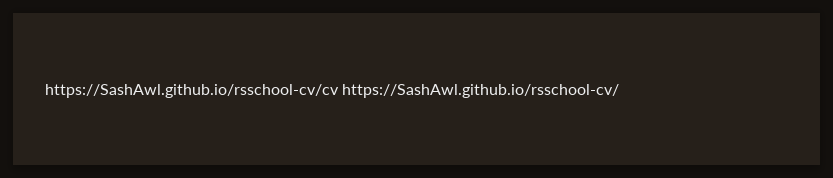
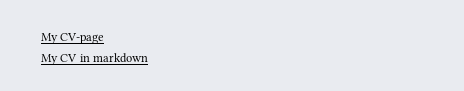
- https://SashAwl.github.io/rsschool-cv/cv https://SashAwl.github.io/rsschool-cv/
+ My CV-page
+ My CV in markdown

